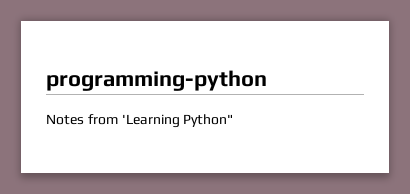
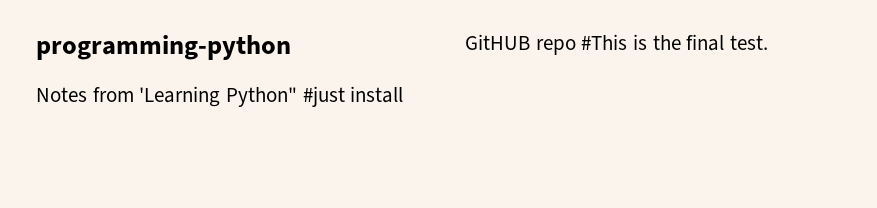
- Notes from 'Learning Python"
+ Notes from 'Learning Python" #just install GitHUB repo #This is the final test.

